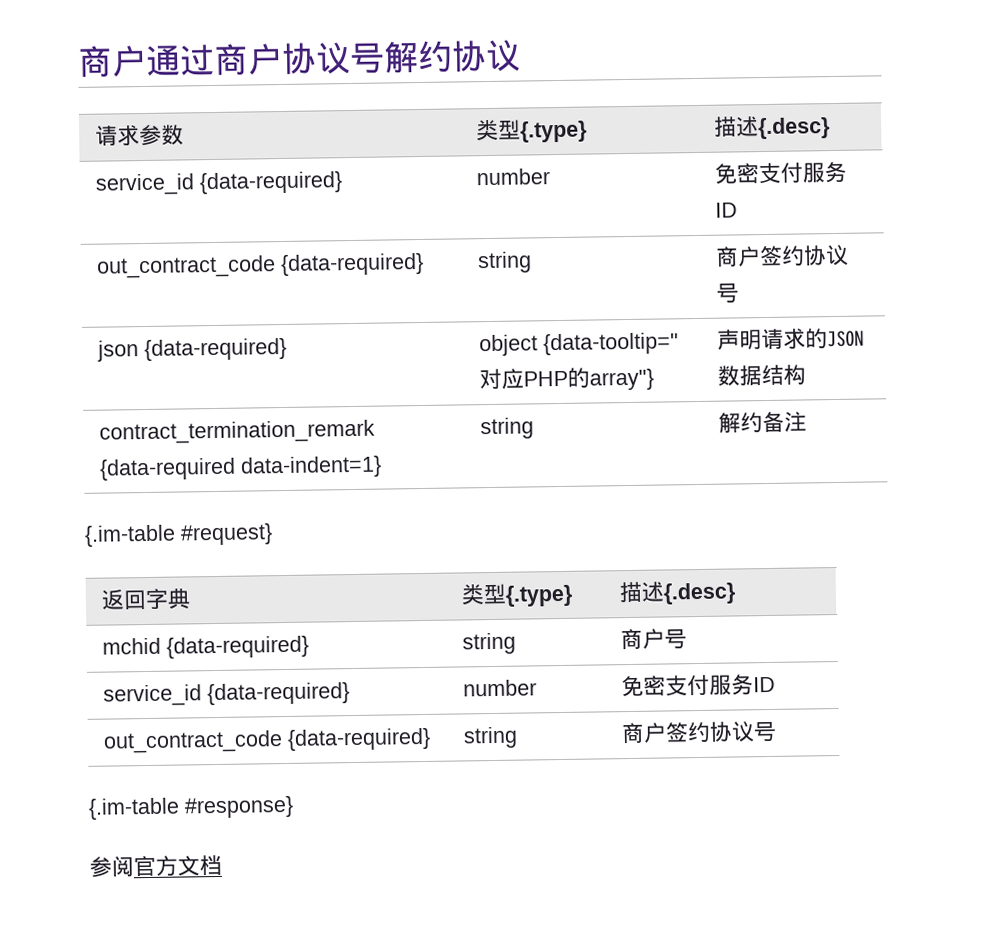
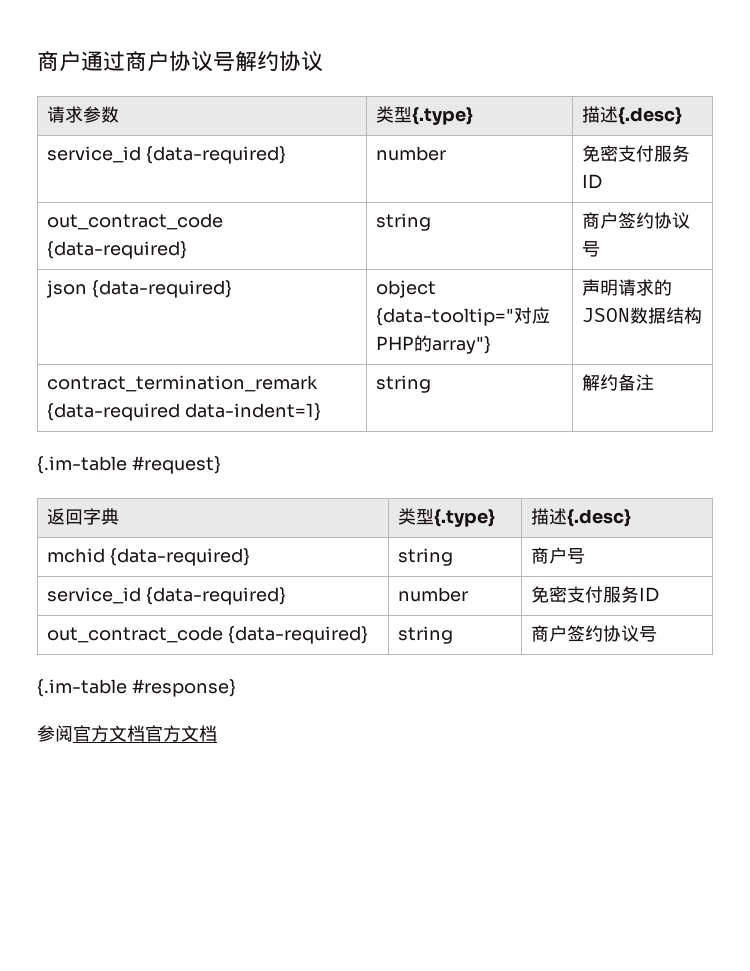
- 参阅官方文档
+ 参阅官方文档官方文档

